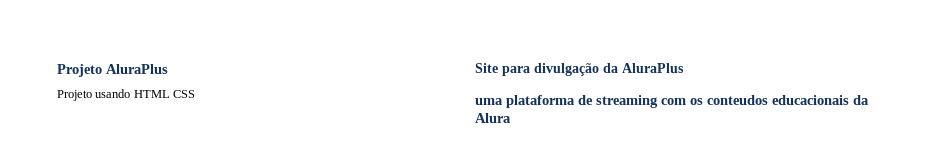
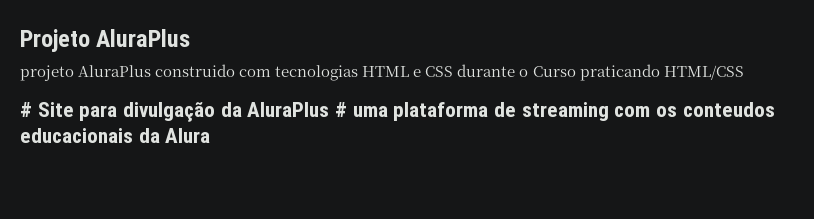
- Projeto usando HTML CSS
- Site para divulgação da AluraPlus
- uma plataforma de streaming com os conteudos educacionais da Alura
+ projeto AluraPlus construido com tecnologias HTML e CSS durante o Curso praticando HTML/CSS
+ # Site para divulgação da AluraPlus # uma plataforma de streaming com os conteudos educacionais da Alura

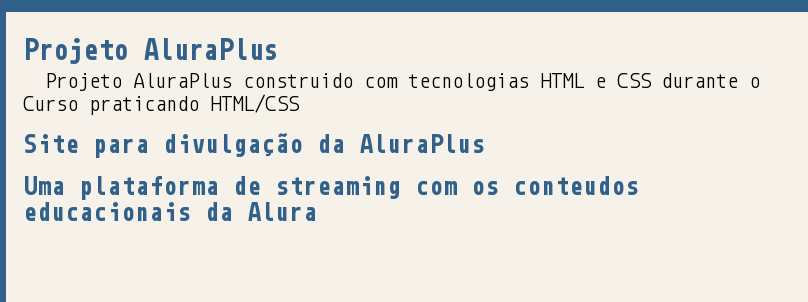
- projeto AluraPlus construido com tecnologias HTML e CSS durante o Curso praticando HTML/CSS
+ Projeto AluraPlus construido com tecnologias HTML e CSS durante o Curso praticando HTML/CSS
- # Site para divulgação da AluraPlus # uma plataforma de streaming com os conteudos educacionais da Alura
+ Site para divulgação da AluraPlus
+ Uma plataforma de streaming com os conteudos educacionais da Alura

